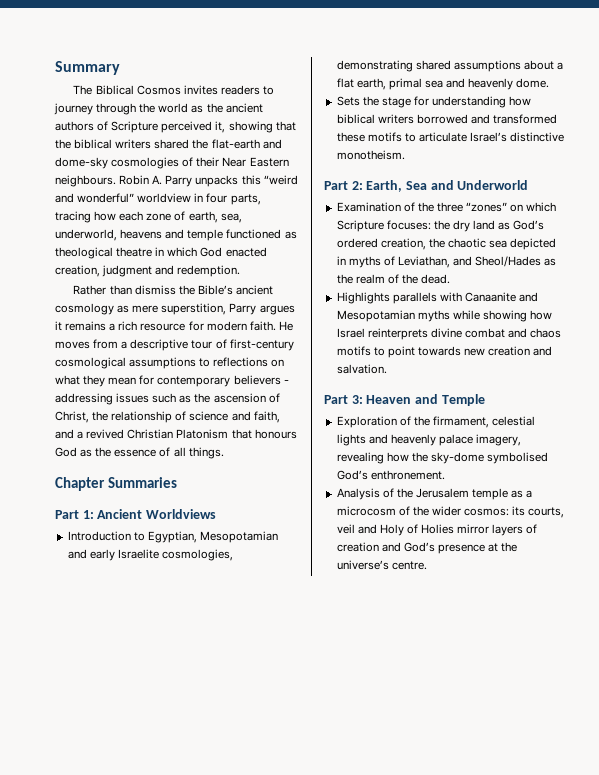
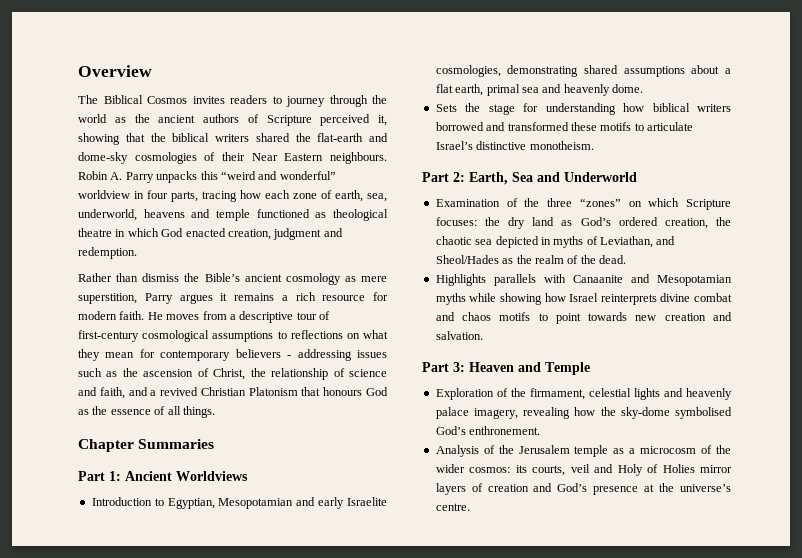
- Summary
+ Overview

